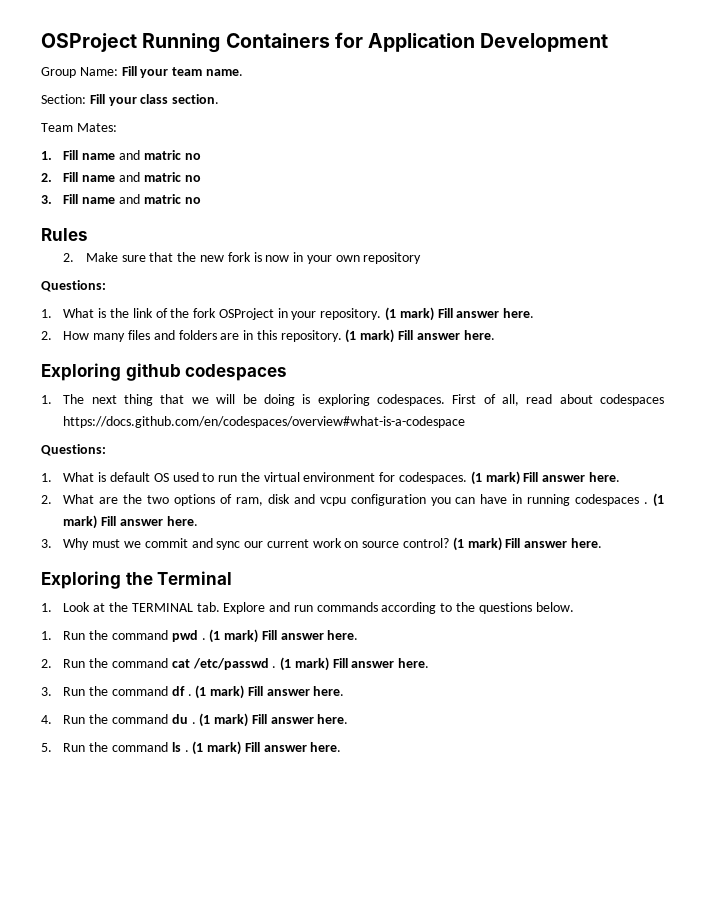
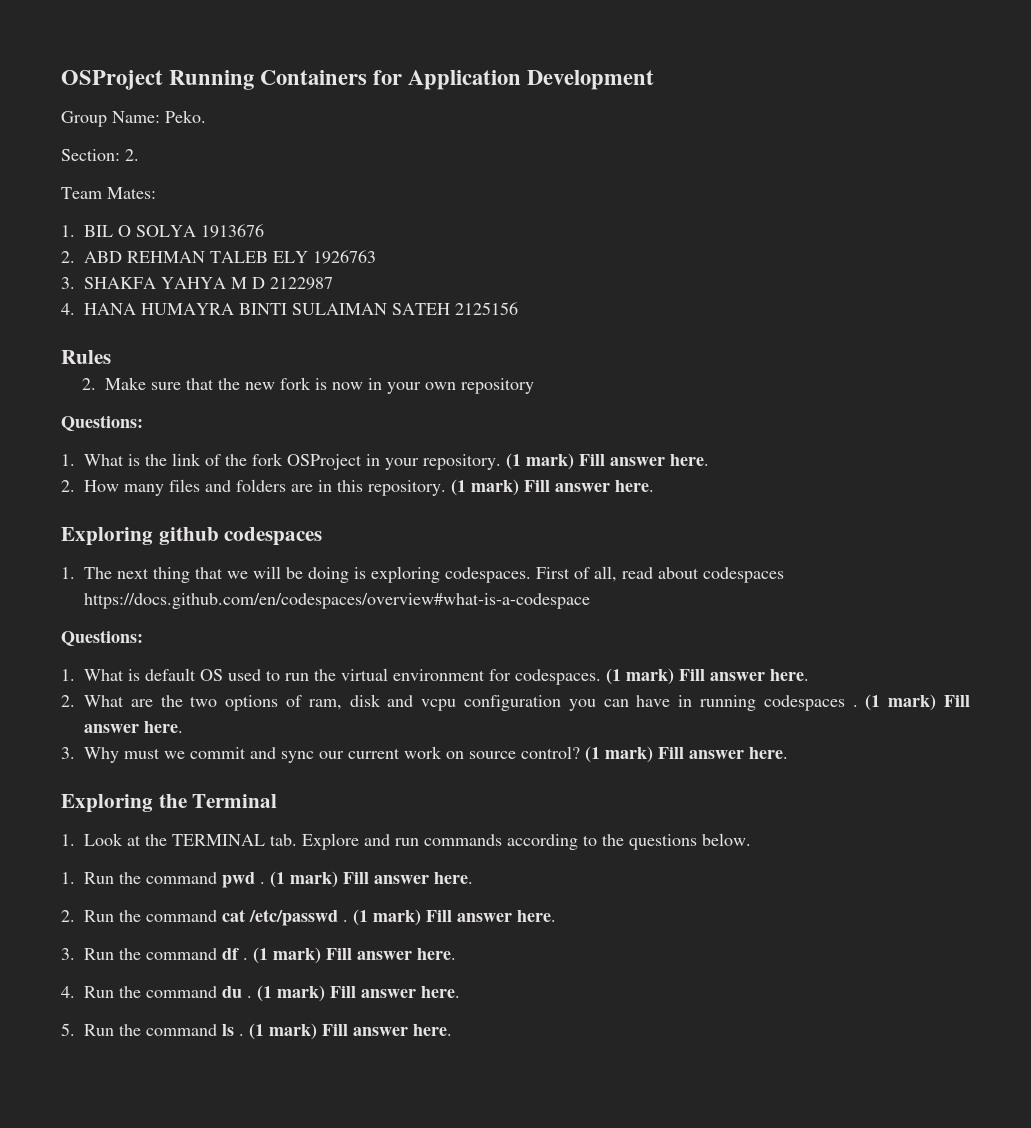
- Group Name: Fill your team name.
- Section: Fill your class section.
+ Group Name: Peko.
+ Section: 2.
  Team Mates:
- 1. Fill name and matric no
- 2. Fill name and matric no
- 3. Fill name and matric no
+ 1. BIL O SOLYA 1913676
+ 2. ABD REHMAN TALEB ELY 1926763
+ 3. SHAKFA YAHYA M D 2122987
+ 4. HANA HUMAYRA BINTI SULAIMAN SATEH 2125156

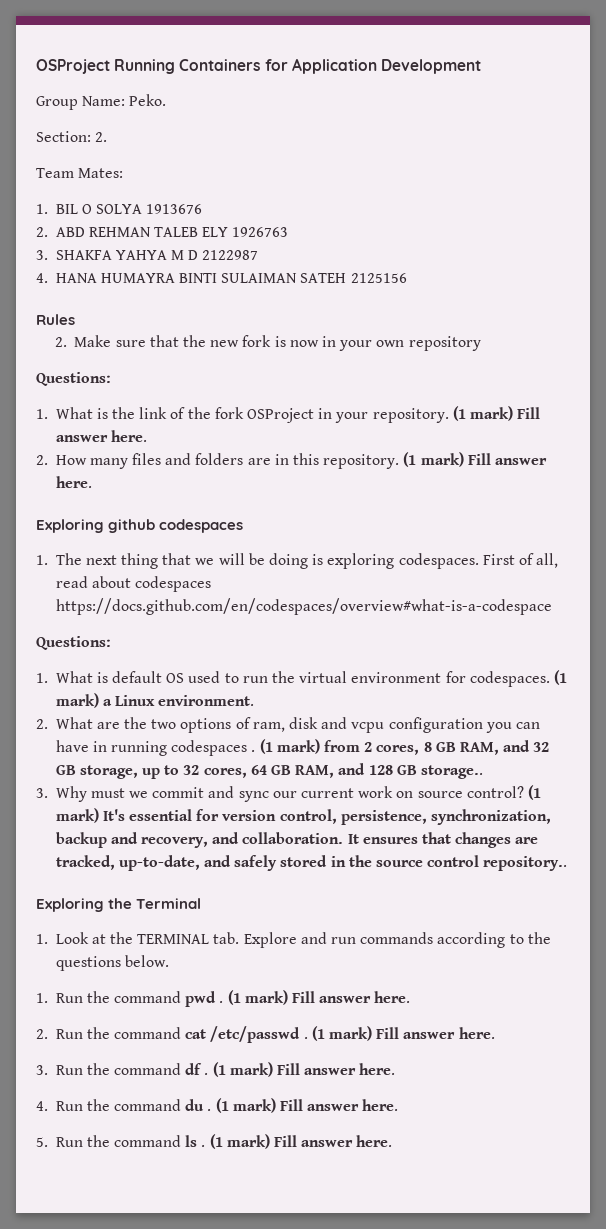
- 1. What is default OS used to run the virtual environment for codespaces. (1 mark) Fill answer here.
+ 1. What is default OS used to run the virtual environment for codespaces. (1 mark) a Linux environment.
- 2. What are the two options of ram, disk and vcpu configuration you can have in running codespaces . (1 mark) Fill answer here.
+ 2. What are the two options of ram, disk and vcpu configuration you can have in running codespaces . (1 mark) from 2 cores, 8 GB RAM, and 32 GB storage, up to 32 cores, 64 GB RAM, and 128 GB storage..
- 3. Why must we commit and sync our current work on source control? (1 mark) Fill answer here.
+ 3. Why must we commit and sync our current work on source control? (1 mark) It's essential for version control, persistence, synchronization, backup and recovery, and collaboration. It ensures that changes are tracked, up-to-date, and safely stored in the source control repository..

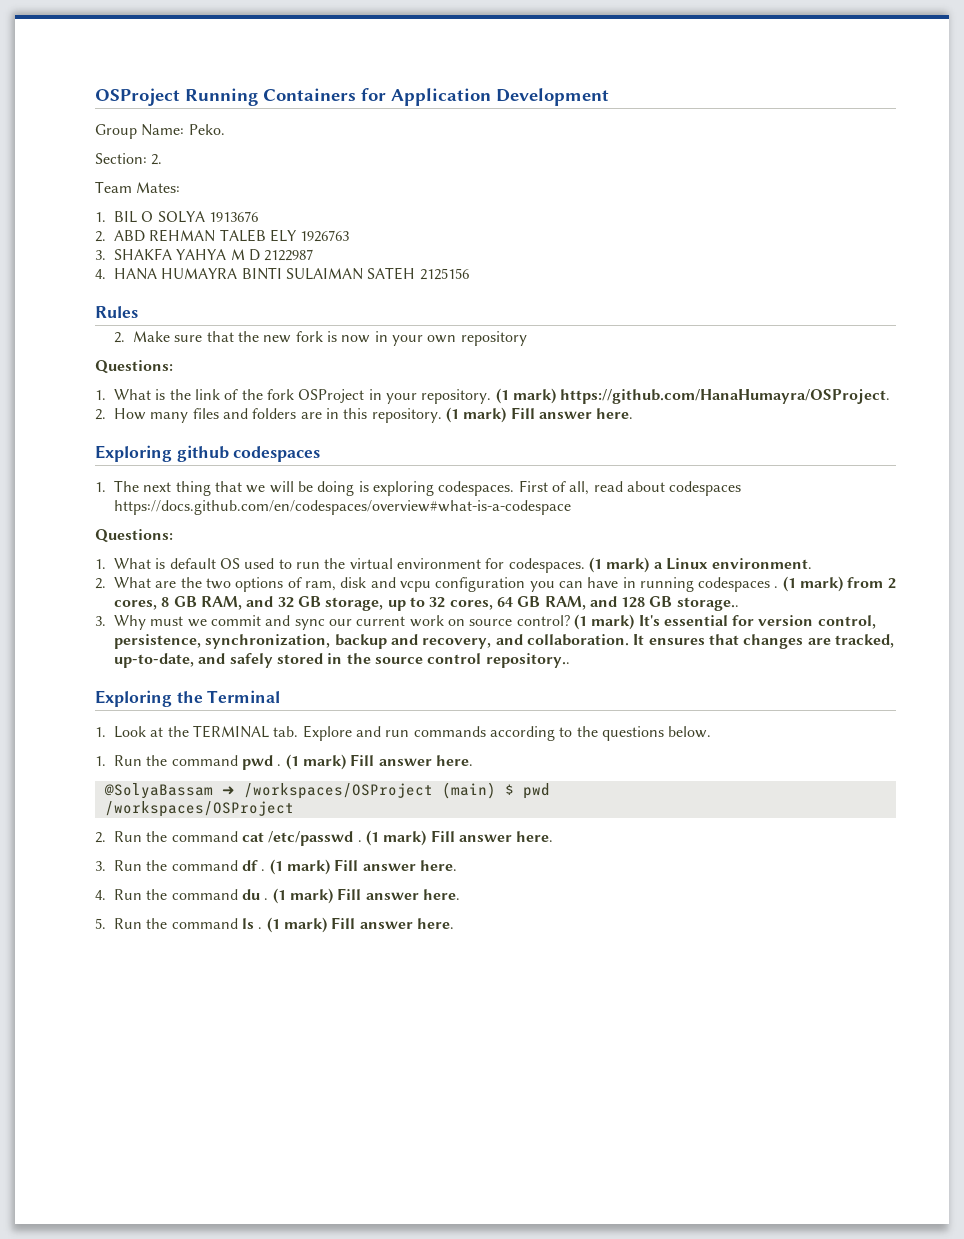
- 1. What is the link of the fork OSProject in your repository. (1 mark) Fill answer here.
+ 1. What is the link of the fork OSProject in your repository. (1 mark) https://github.com/HanaHumayra/OSProject.
+ @SolyaBassam ➜ /workspaces/OSProject (main) $ pwd
+ /workspaces/OSProject

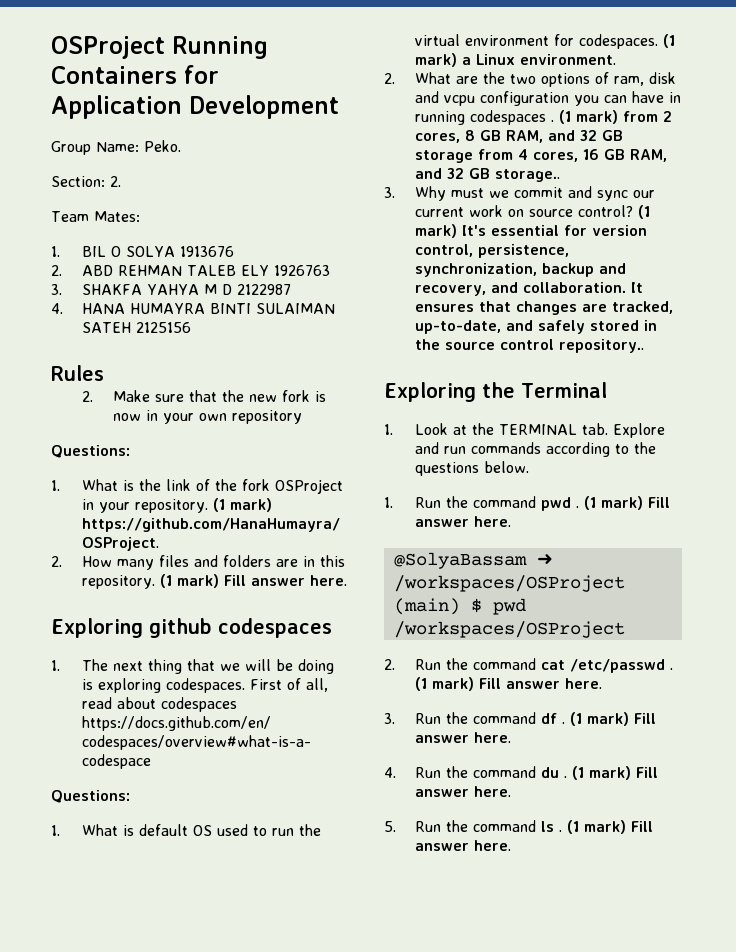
- (1 mark) from 2 cores, 8 GB RAM, and 32 GB storage, up to 32 cores, 64 GB RAM, and 128 GB storage..
+ (1 mark) from 2 cores, 8 GB RAM, and 32 GB storage from 4 cores, 16 GB RAM, and 32 GB storage..

